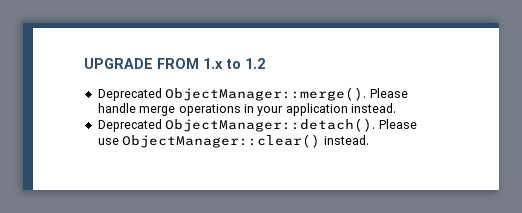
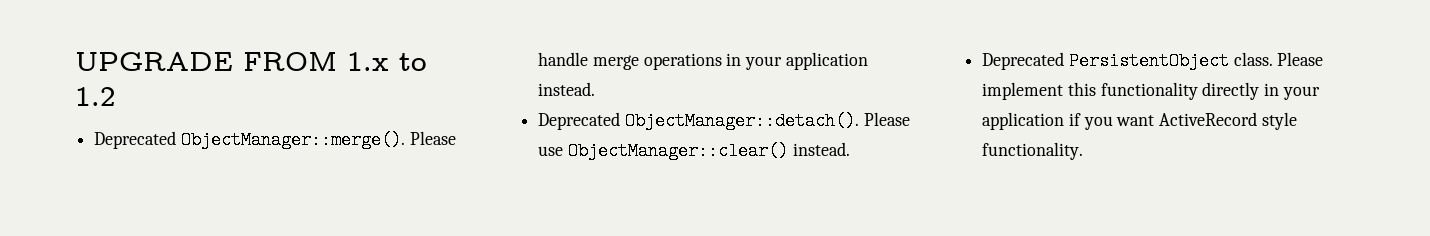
+ Deprecated PersistentObject class. Please implement this functionality directly in your application if you want ActiveRecord style functionality.

